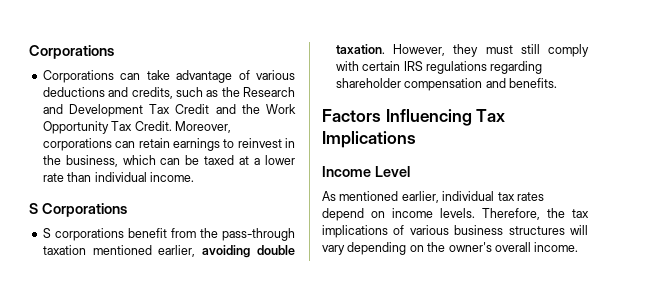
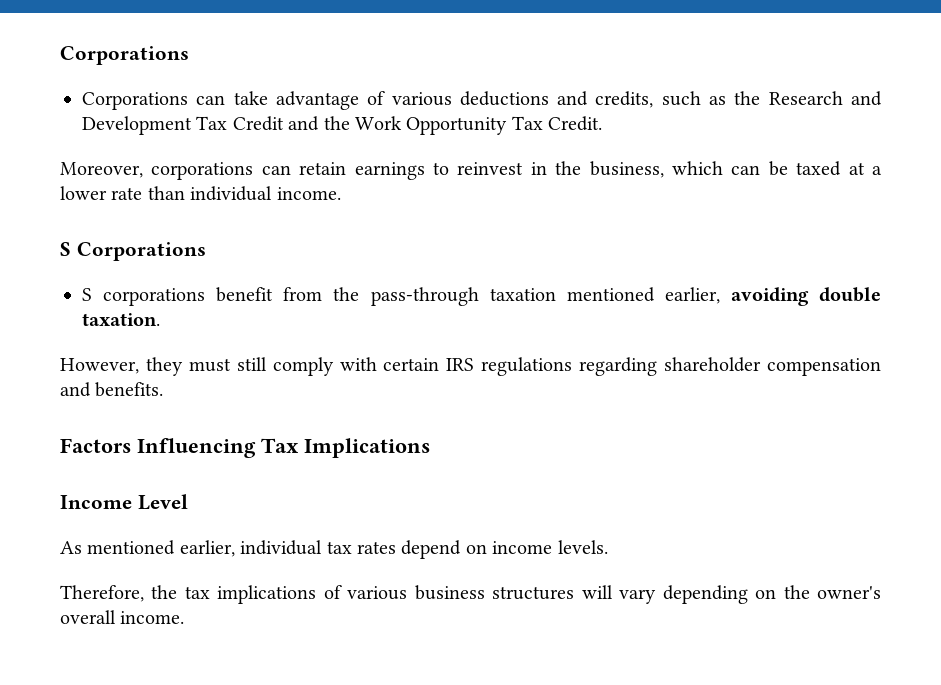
- Corporations can take advantage of various deductions and credits, such as the Research and Development Tax Credit and the Work Opportunity Tax Credit. Moreover, corporations can retain earnings to reinvest in the business, which can be taxed at a lower rate than individual income.
+ Corporations can take advantage of various deductions and credits, such as the Research and Development Tax Credit and the Work Opportunity Tax Credit.
+ Moreover, corporations can retain earnings to reinvest in the business, which can be taxed at a lower rate than individual income.
- S corporations benefit from the pass-through taxation mentioned earlier, avoiding double taxation. However, they must still comply with certain IRS regulations regarding shareholder compensation and benefits.
+ S corporations benefit from the pass-through taxation mentioned earlier, avoiding double taxation.
+ However, they must still comply with certain IRS regulations regarding shareholder compensation and benefits.
- As mentioned earlier, individual tax rates depend on income levels. Therefore, the tax implications of various business structures will vary depending on the owner's overall income.
+ As mentioned earlier, individual tax rates depend on income levels.
+ Therefore, the tax implications of various business structures will vary depending on the owner's overall income.

